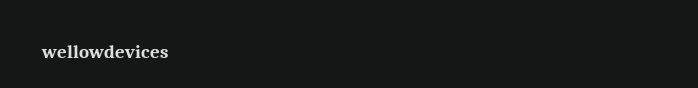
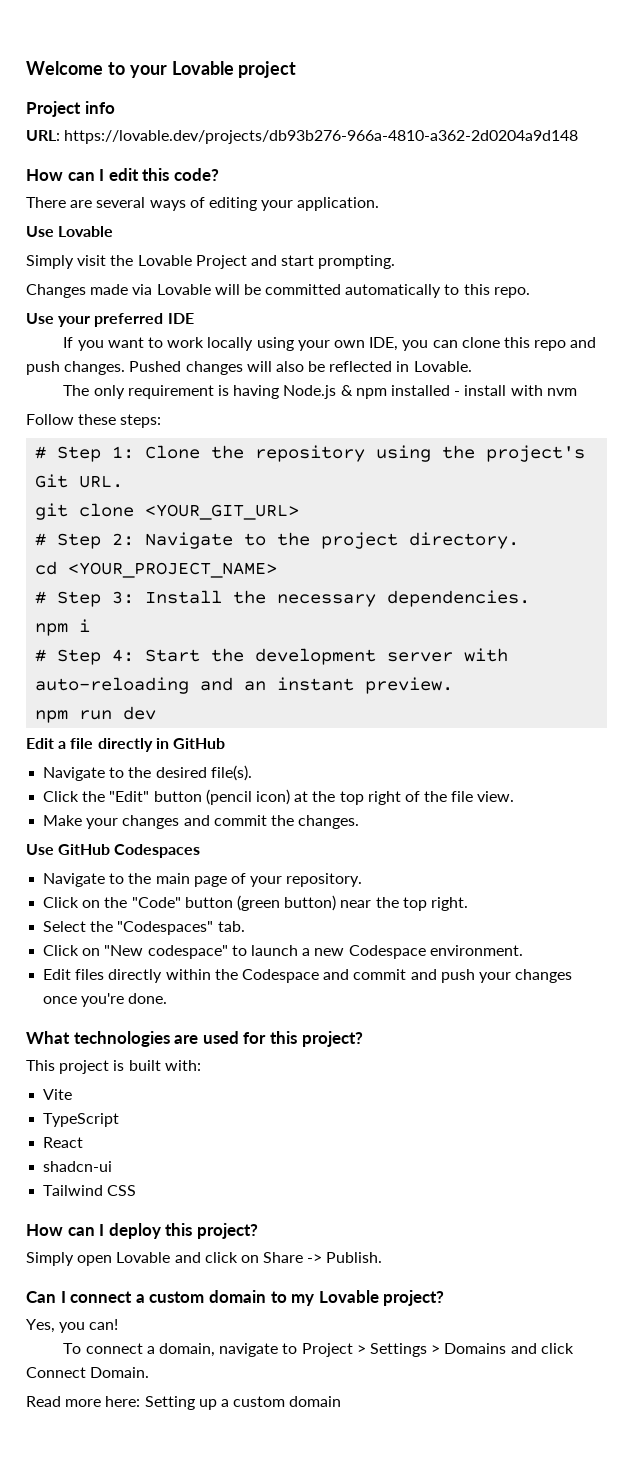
- wellowdevices
+ Welcome to your Lovable project
+ Project info
+ URL: https://lovable.dev/projects/db93b276-966a-4810-a362-2d0204a9d148
+ How can I edit this code?
+ There are several ways of editing your application.
+ Use Lovable
+ Simply visit the Lovable Project and start prompting.
+ Changes made via Lovable will be committed automatically to this repo.
+ Use your preferred IDE
+ If you want to work locally using your own IDE, you can clone this repo and push changes. Pushed changes will also be reflected in Lovable.
+ The only requirement is having Node.js & npm installed - install with nvm
+ Follow these steps:
+ # Step 1: Clone the repository using the project's Git URL.
+ git clone <YOUR_GIT_URL>
+ # Step 2: Navigate to the project directory.
+ cd <YOUR_PROJECT_NAME>
+ # Step 3: Install the necessary dependencies.
+ npm i
+ # Step 4: Start the development server with auto-reloading and an instant preview.
+ npm run dev
+ Edit a file directly in GitHub
+ Navigate to the desired file(s).
+ Click the "Edit" button (pencil icon) at the top right of the file view.
+ Make your changes and commit the changes.
+ Use GitHub Codespaces
+ Navigate to the main page of your repository.
+ Click on the "Code" button (green button) near the top right.
+ Select the "Codespaces" tab.
+ Click on "New codespace" to launch a new Codespace environment.
+ Edit files directly within the Codespace and commit and push your changes once you're done.
+ What technologies are used for this project?
+ This project is built with:
+ Vite
+ TypeScript
+ React
+ shadcn-ui
+ Tailwind CSS
+ How can I deploy this project?
+ Simply open Lovable and click on Share -> Publish.
+ Can I connect a custom domain to my Lovable project?
+ Yes, you can!
+ To connect a domain, navigate to Project > Settings > Domains and click Connect Domain.
+ Read more here: Setting up a custom domain

